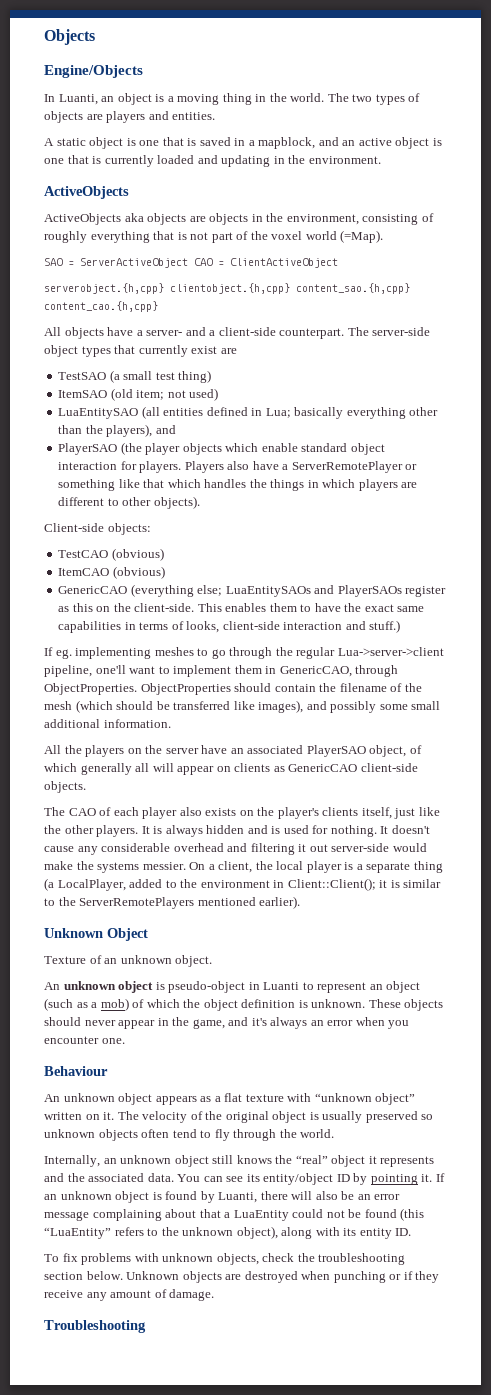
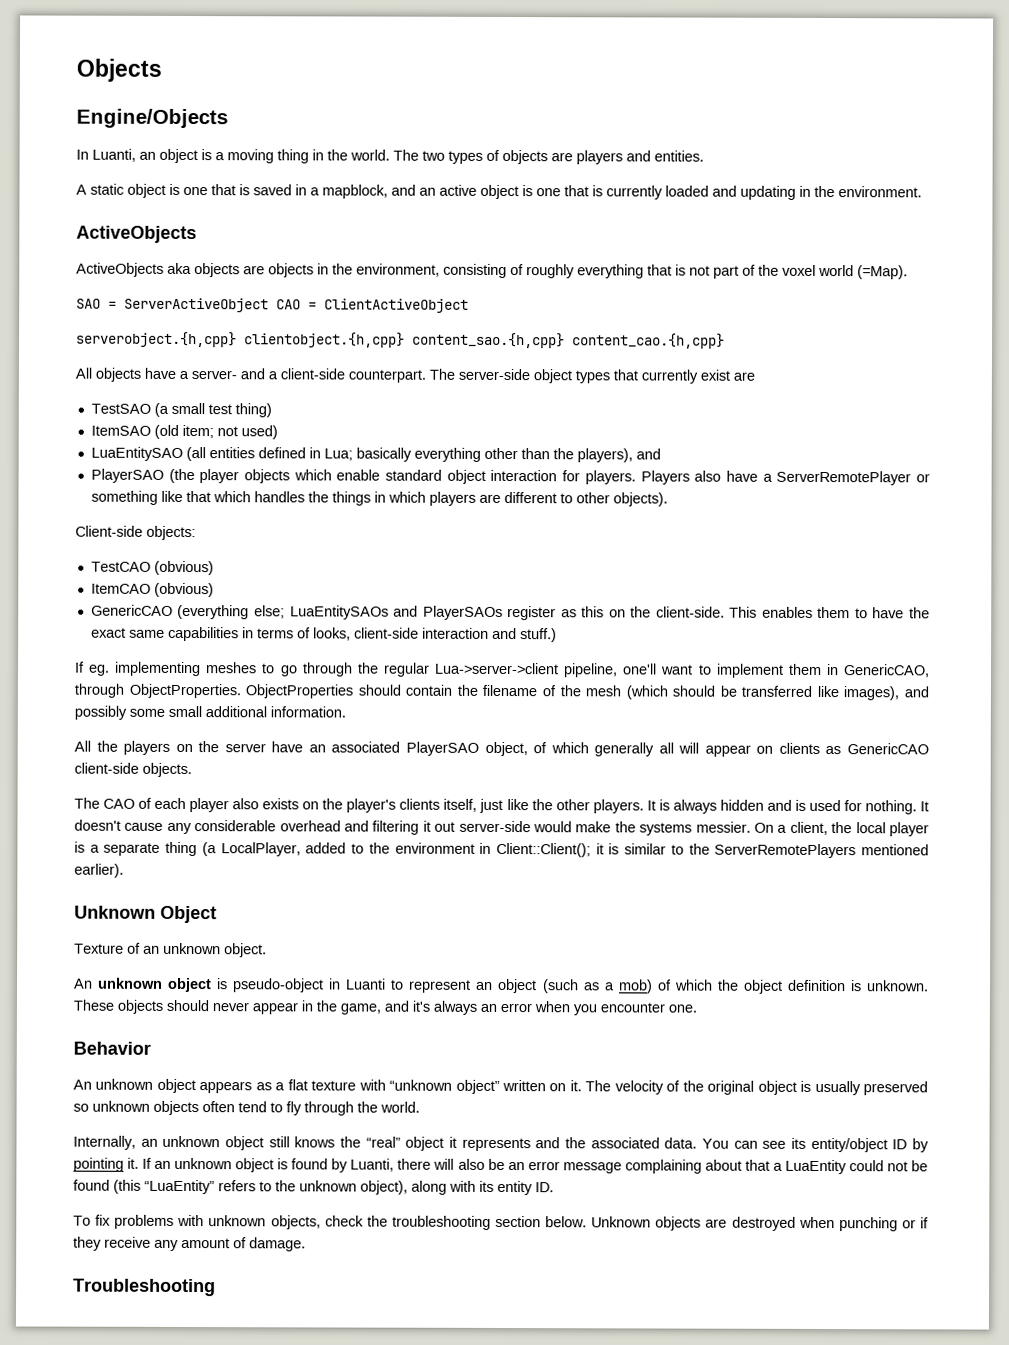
- Behaviour
+ Behavior

